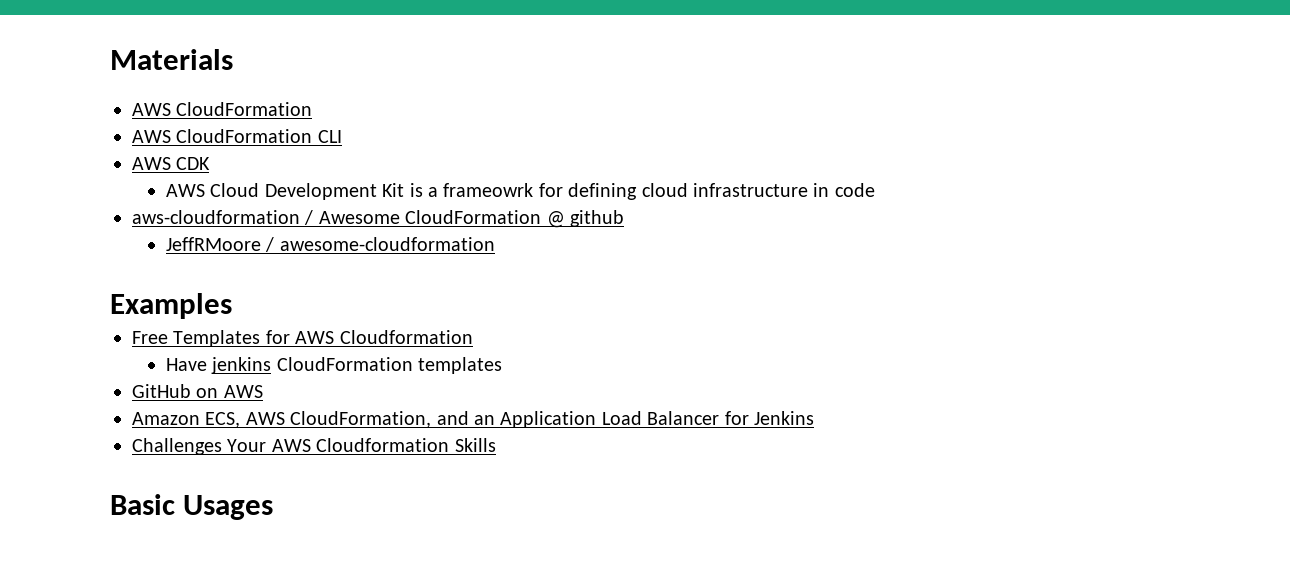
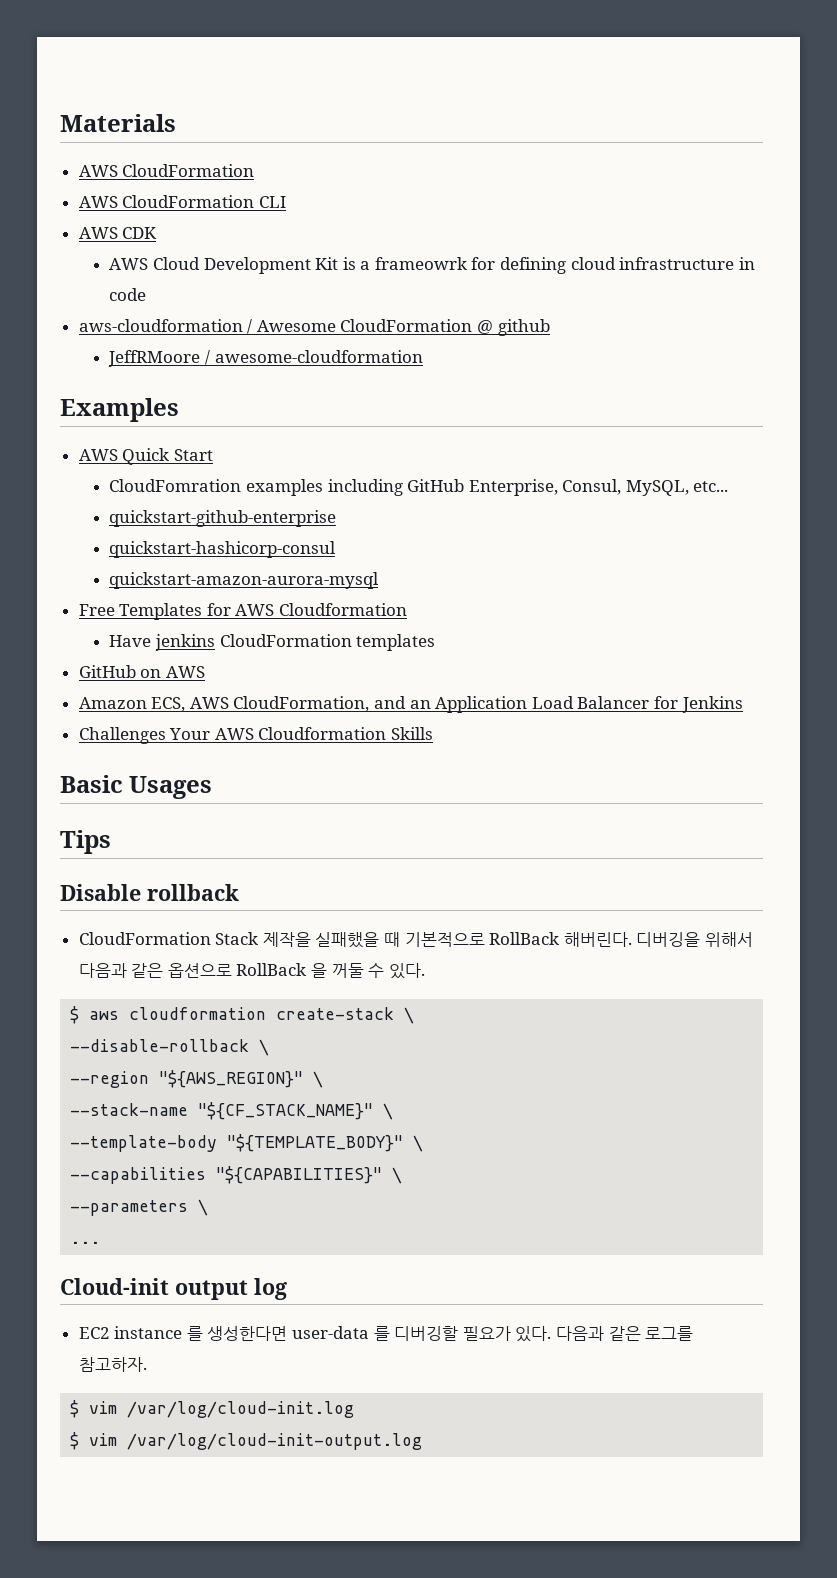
+ AWS Quick Start
+ CloudFomration examples including GitHub Enterprise, Consul, MySQL, etc...
+ quickstart-github-enterprise
+ quickstart-hashicorp-consul
+ quickstart-amazon-aurora-mysql
+ Tips
+ Disable rollback
+ CloudFormation Stack 제작을 실패했을 때 기본적으로 RollBack 해버린다. 디버깅을 위해서 다음과 같은 옵션으로 RollBack 을 꺼둘 수 있다.
+ $ aws cloudformation create-stack \
+ --disable-rollback \
+ --region "${AWS_REGION}" \
+ --stack-name "${CF_STACK_NAME}" \
+ --template-body "${TEMPLATE_BODY}" \
+ --capabilities "${CAPABILITIES}" \
+ --parameters \
+ ...
+ Cloud-init output log
+ EC2 instance 를 생성한다면 user-data 를 디버깅할 필요가 있다. 다음과 같은 로그를 참고하자.
+ $ vim /var/log/cloud-init.log
+ $ vim /var/log/cloud-init-output.log

